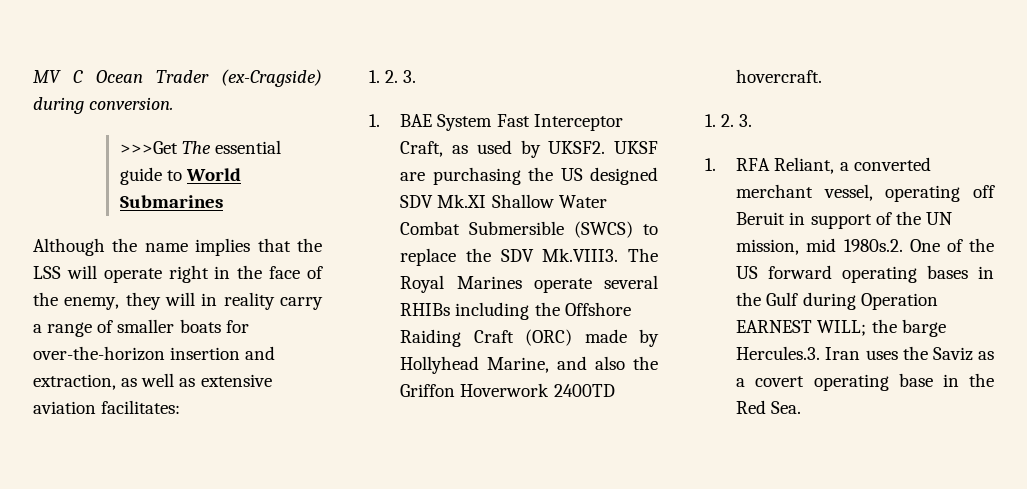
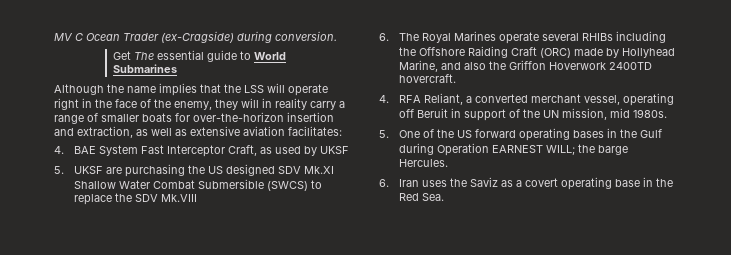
- >>>Get The essential guide to World Submarines
+ Get The essential guide to World Submarines
  Although the name implies that the LSS will operate right in the face of the enemy, they will in reality carry a range of smaller boats for over-the-horizon insertion and extraction, as well as extensive aviation facilitates:
- 1. 2. 3.
- 1. BAE System Fast Interceptor Craft, as used by UKSF2. UKSF are purchasing the US designed SDV Mk.XI Shallow Water Combat Submersible (SWCS) to replace the SDV Mk.VIII3. The Royal Marines operate several RHIBs including the Offshore Raiding Craft (ORC) made by Hollyhead Marine, and also the Griffon Hoverwork 2400TD hovercraft.
- 1. 2. 3.
- 1. RFA Reliant, a converted merchant vessel, operating off Beruit in support of the UN mission, mid 1980s.2. One of the US forward operating bases in the Gulf during Operation EARNEST WILL;
+ 4. BAE System Fast Interceptor Craft, as used by UKSF
+ 5. UKSF are purchasing the US designed SDV Mk.XI Shallow Water Combat Submersible (SWCS) to replace the SDV Mk.VIII
+ 6. The Royal Marines operate several RHIBs including the Offshore Raiding Craft (ORC) made by Hollyhead Marine, and also the Griffon Hoverwork 2400TD hovercraft.
+ 4. RFA Reliant, a converted merchant vessel, operating off Beruit in support of the UN mission, mid 1980s.
+ 5. One of the US forward operating bases in the Gulf during Operation EARNEST WILL;
- the barge Hercules.3. Iran uses the Saviz as a covert operating base in the Red Sea.
+ the barge Hercules.
+ 6. Iran uses the Saviz as a covert operating base in the Red Sea.

